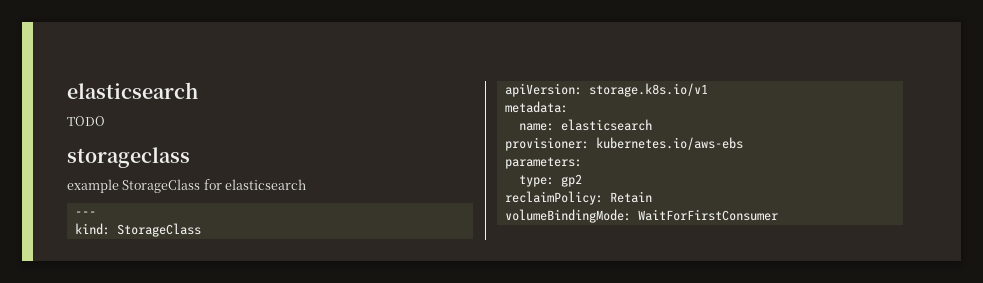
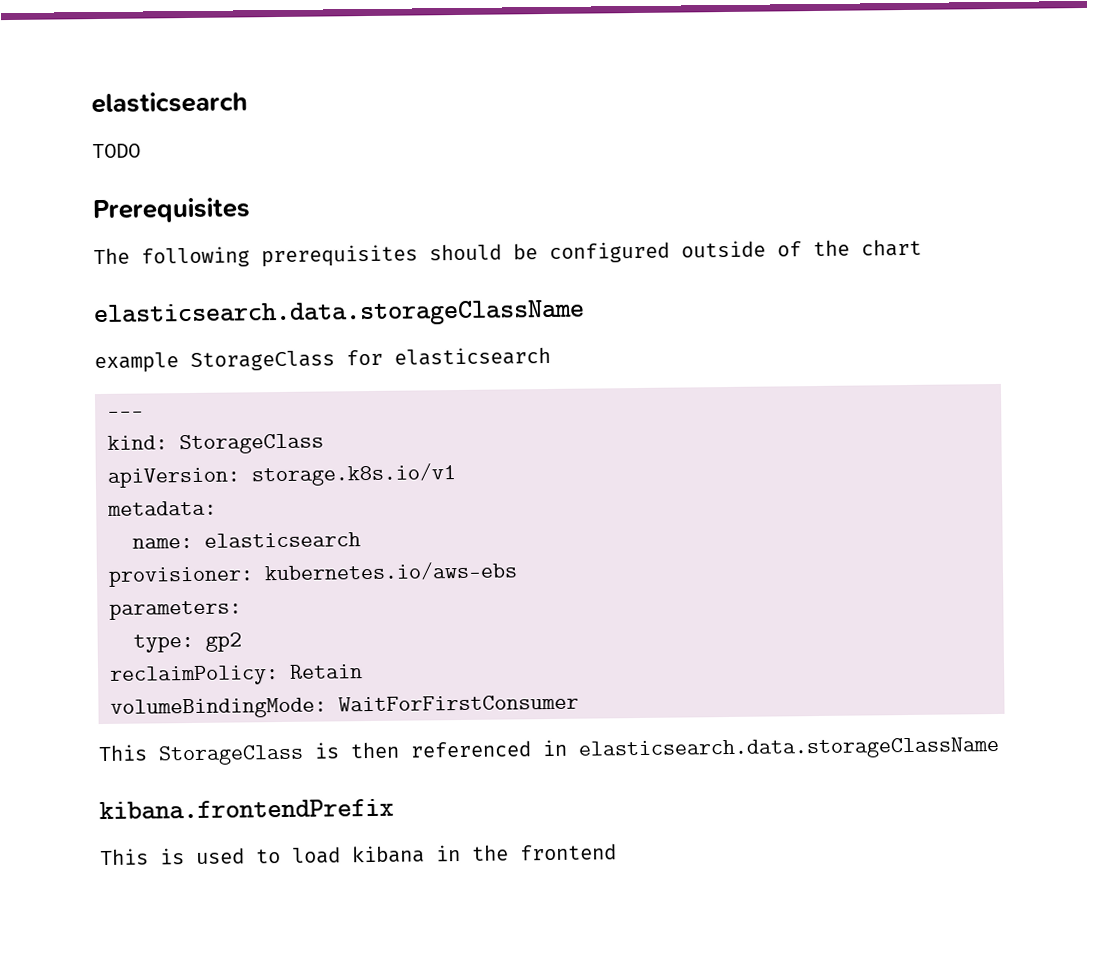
- storageclass
+ Prerequisites
+ The following prerequisites should be configured outside of the chart
+ elasticsearch.data.storageClassName
+ This StorageClass is then referenced in elasticsearch.data.storageClassName
+ kibana.frontendPrefix
+ This is used to load kibana in the frontend

